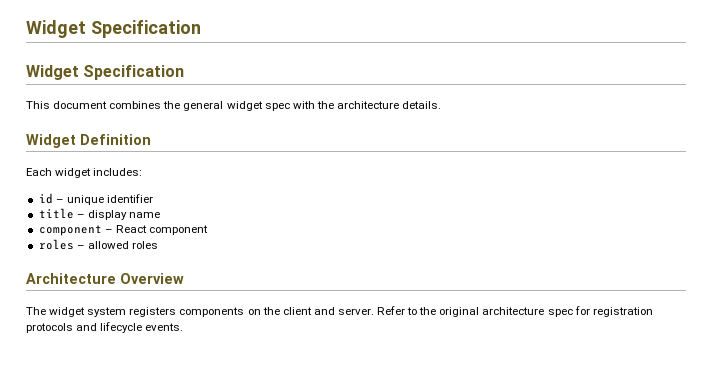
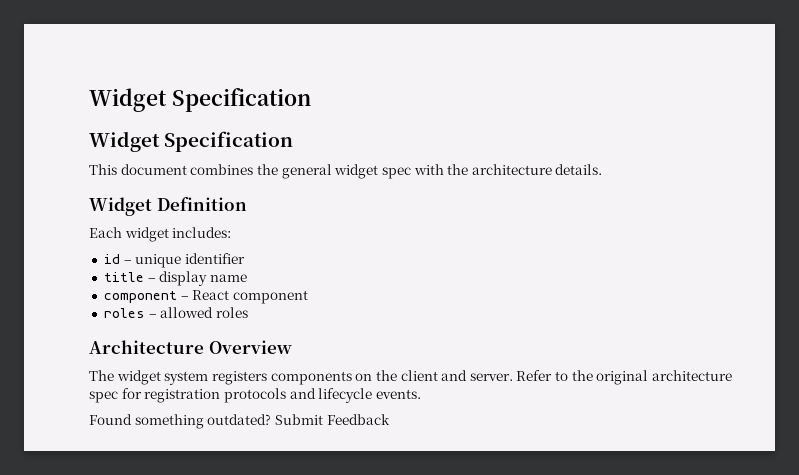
+ Found something outdated? Submit Feedback

